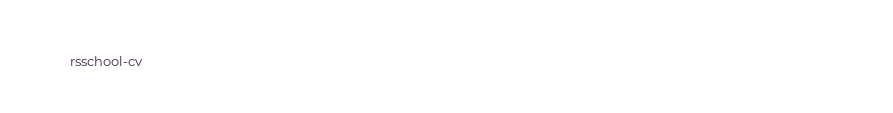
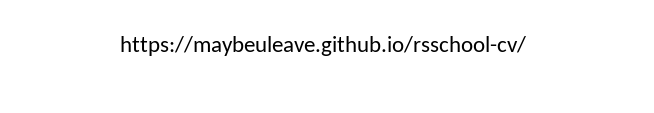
- rsschool-cv
+ https://maybeuleave.github.io/rsschool-cv/

